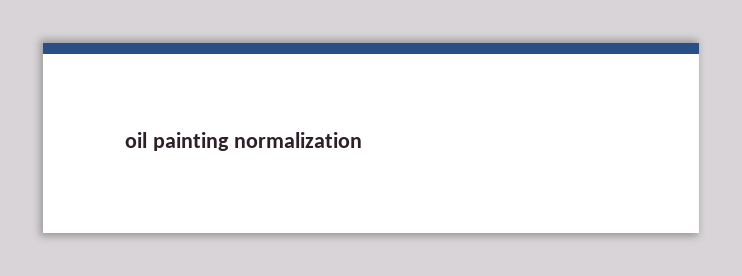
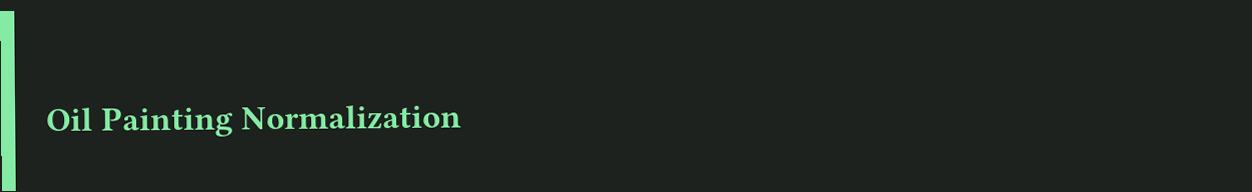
- oil painting normalization
+ Oil Painting Normalization

